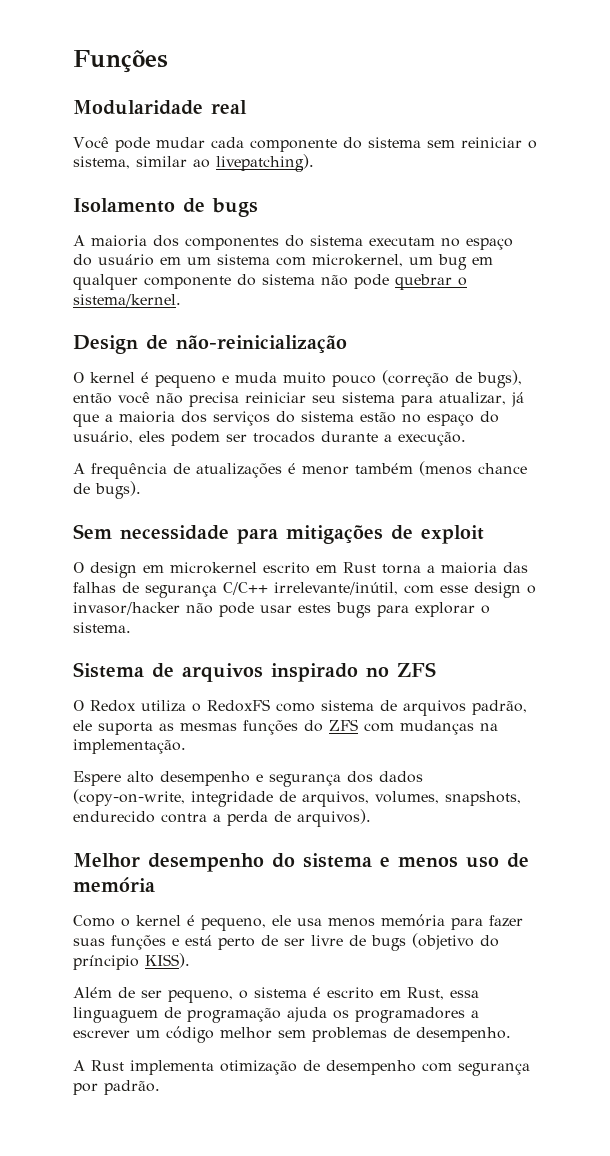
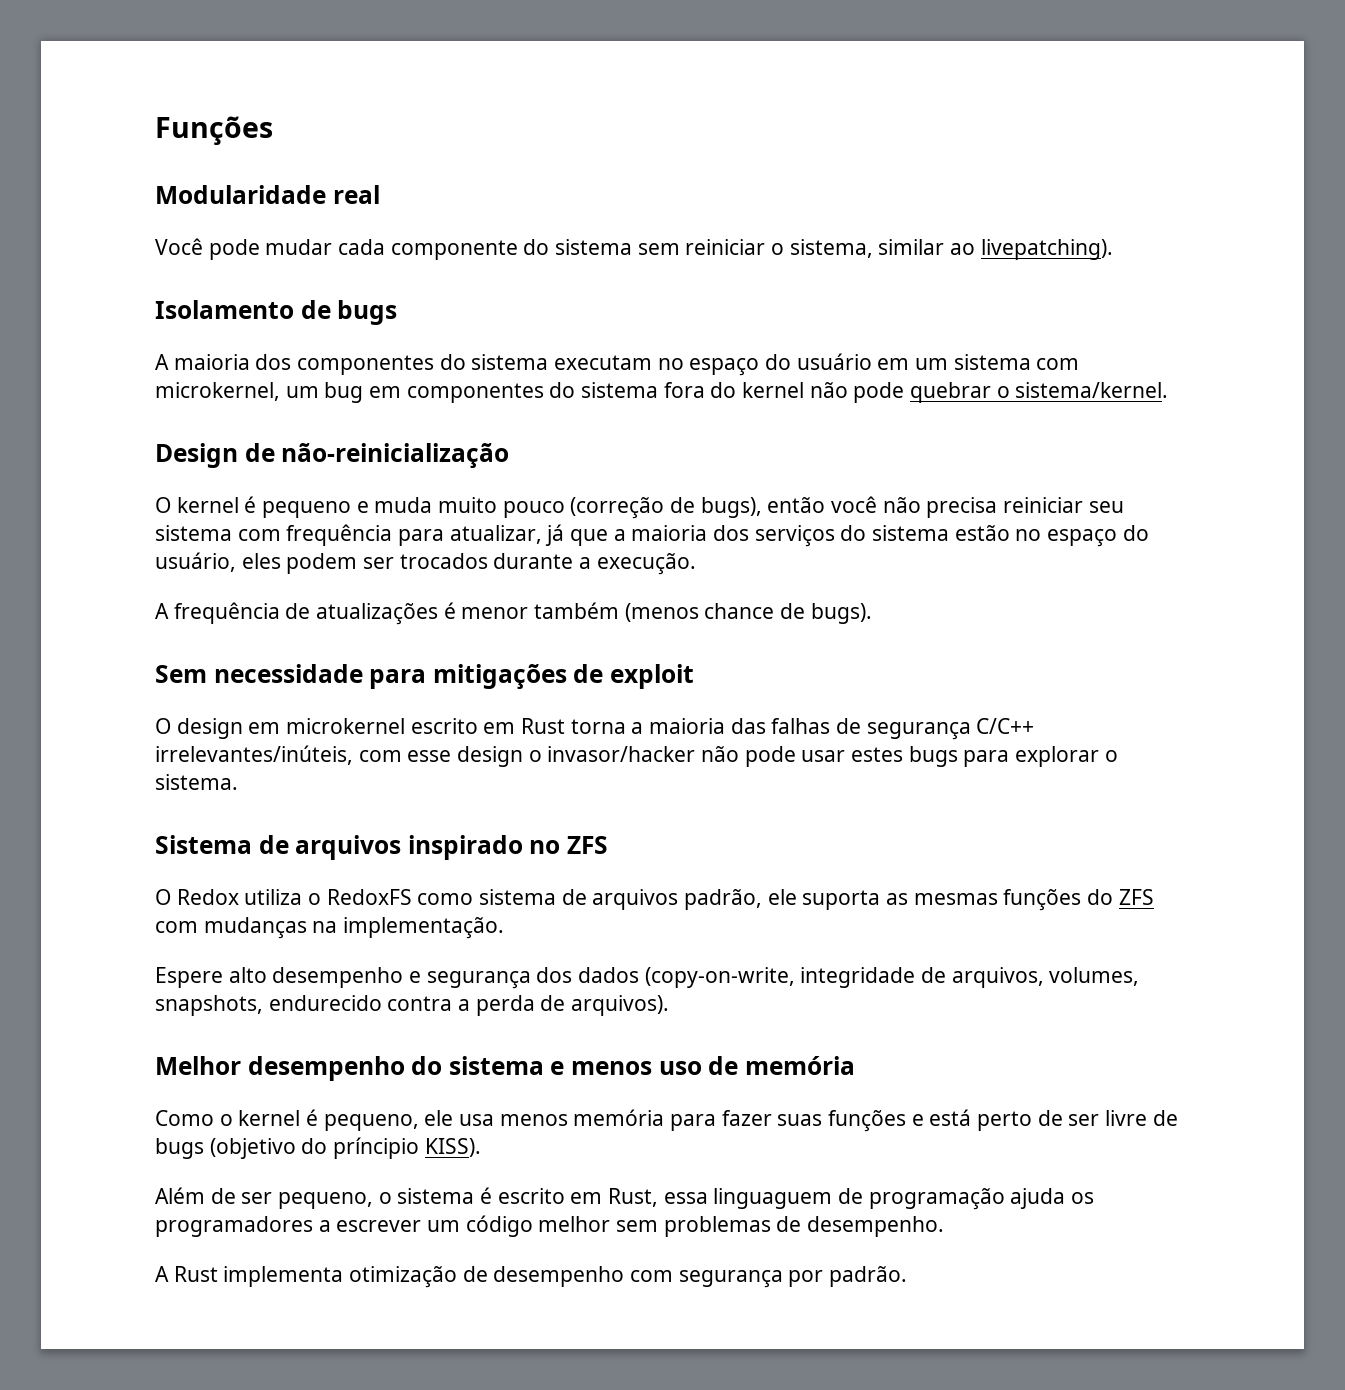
- A maioria dos componentes do sistema executam no espaço do usuário em um sistema com microkernel, um bug em qualquer componente do sistema não pode quebrar o sistema/kernel.
+ A maioria dos componentes do sistema executam no espaço do usuário em um sistema com microkernel, um bug em componentes do sistema fora do kernel não pode quebrar o sistema/kernel.
- O kernel é pequeno e muda muito pouco (correção de bugs), então você não precisa reiniciar seu sistema para atualizar, já que a maioria dos serviços do sistema estão no espaço do usuário, eles podem ser trocados durante a execução.
+ O kernel é pequeno e muda muito pouco (correção de bugs), então você não precisa reiniciar seu sistema com frequência para atualizar, já que a maioria dos serviços do sistema estão no espaço do usuário, eles podem ser trocados durante a execução.
- O design em microkernel escrito em Rust torna a maioria das falhas de segurança C/C++ irrelevante/inútil, com esse design o invasor/hacker não pode usar estes bugs para explorar o sistema.
+ O design em microkernel escrito em Rust torna a maioria das falhas de segurança C/C++ irrelevantes/inúteis, com esse design o invasor/hacker não pode usar estes bugs para explorar o sistema.

